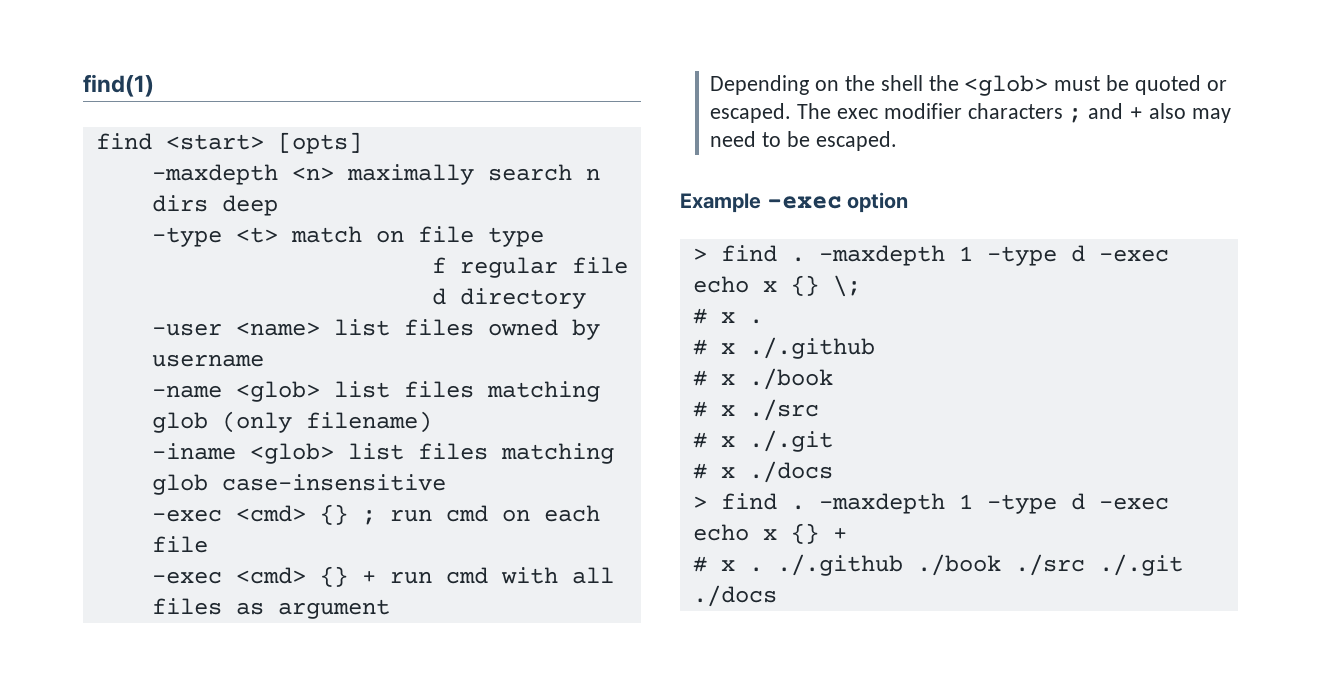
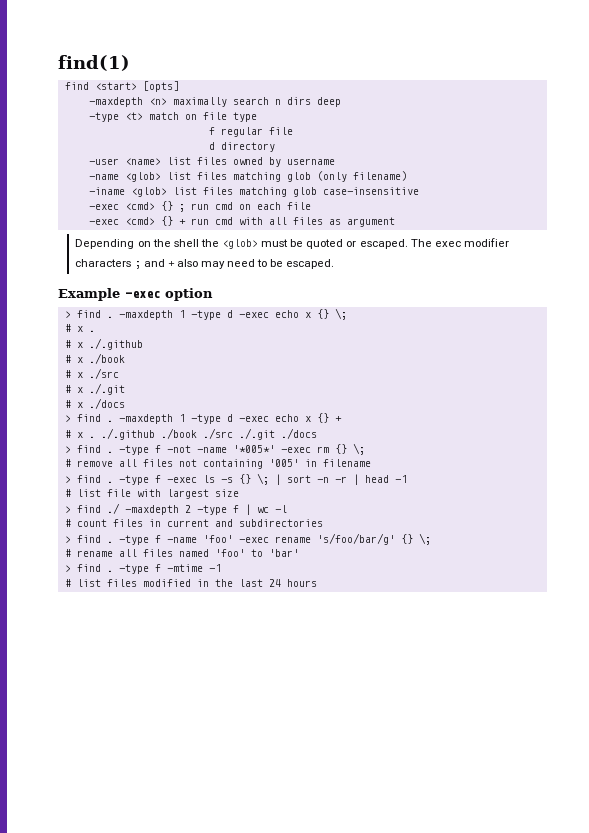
+ > find . -type f -not -name '*005*' -exec rm {} \;
+ # remove all files not containing '005' in filename
+ > find . -type f -exec ls -s {} \; | sort -n -r | head -1
+ # list file with largest size
+ > find ./ -maxdepth 2 -type f | wc -l
+ # count files in current and subdirectories
+ > find . -type f -name 'foo' -exec rename 's/foo/bar/g' {} \;
+ # rename all files named 'foo' to 'bar'
+ > find . -type f -mtime -1
+ # list files modified in the last 24 hours

